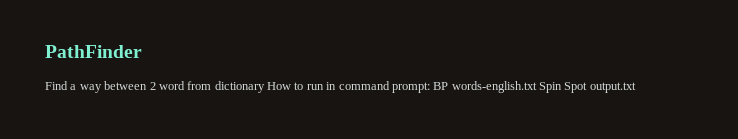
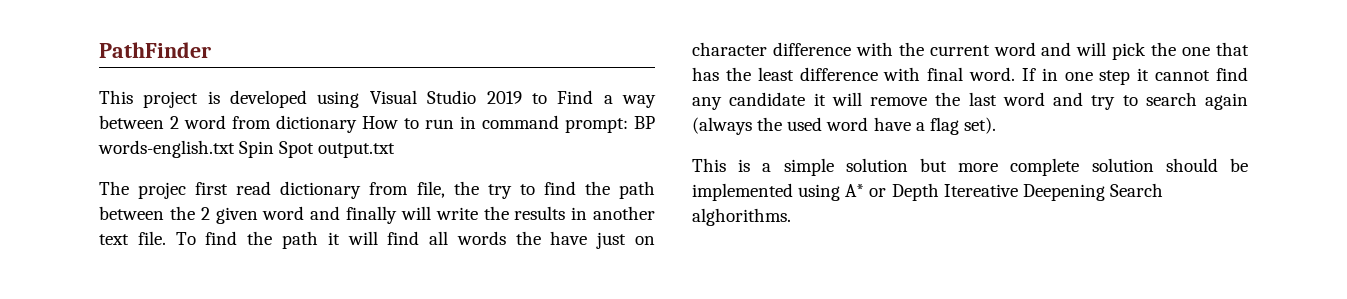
- Find a way between 2 word from dictionary How to run in command prompt: BP words-english.txt Spin Spot output.txt
+ This project is developed using Visual Studio 2019 to Find a way between 2 word from dictionary How to run in command prompt: BP words-english.txt Spin Spot output.txt
+ The projec first read dictionary from file, the try to find the path between the 2 given word and finally will write the results in another text file. To find the path it will find all words the have just on character difference with the current word and will pick the one that has the least difference with final word. If in one step it cannot find any candidate it will remove the last word and try to search again (always the used word have a flag set).
+ This is a simple solution but more complete solution should be implemented using A* or Depth Itereative Deepening Search alghorithms.

